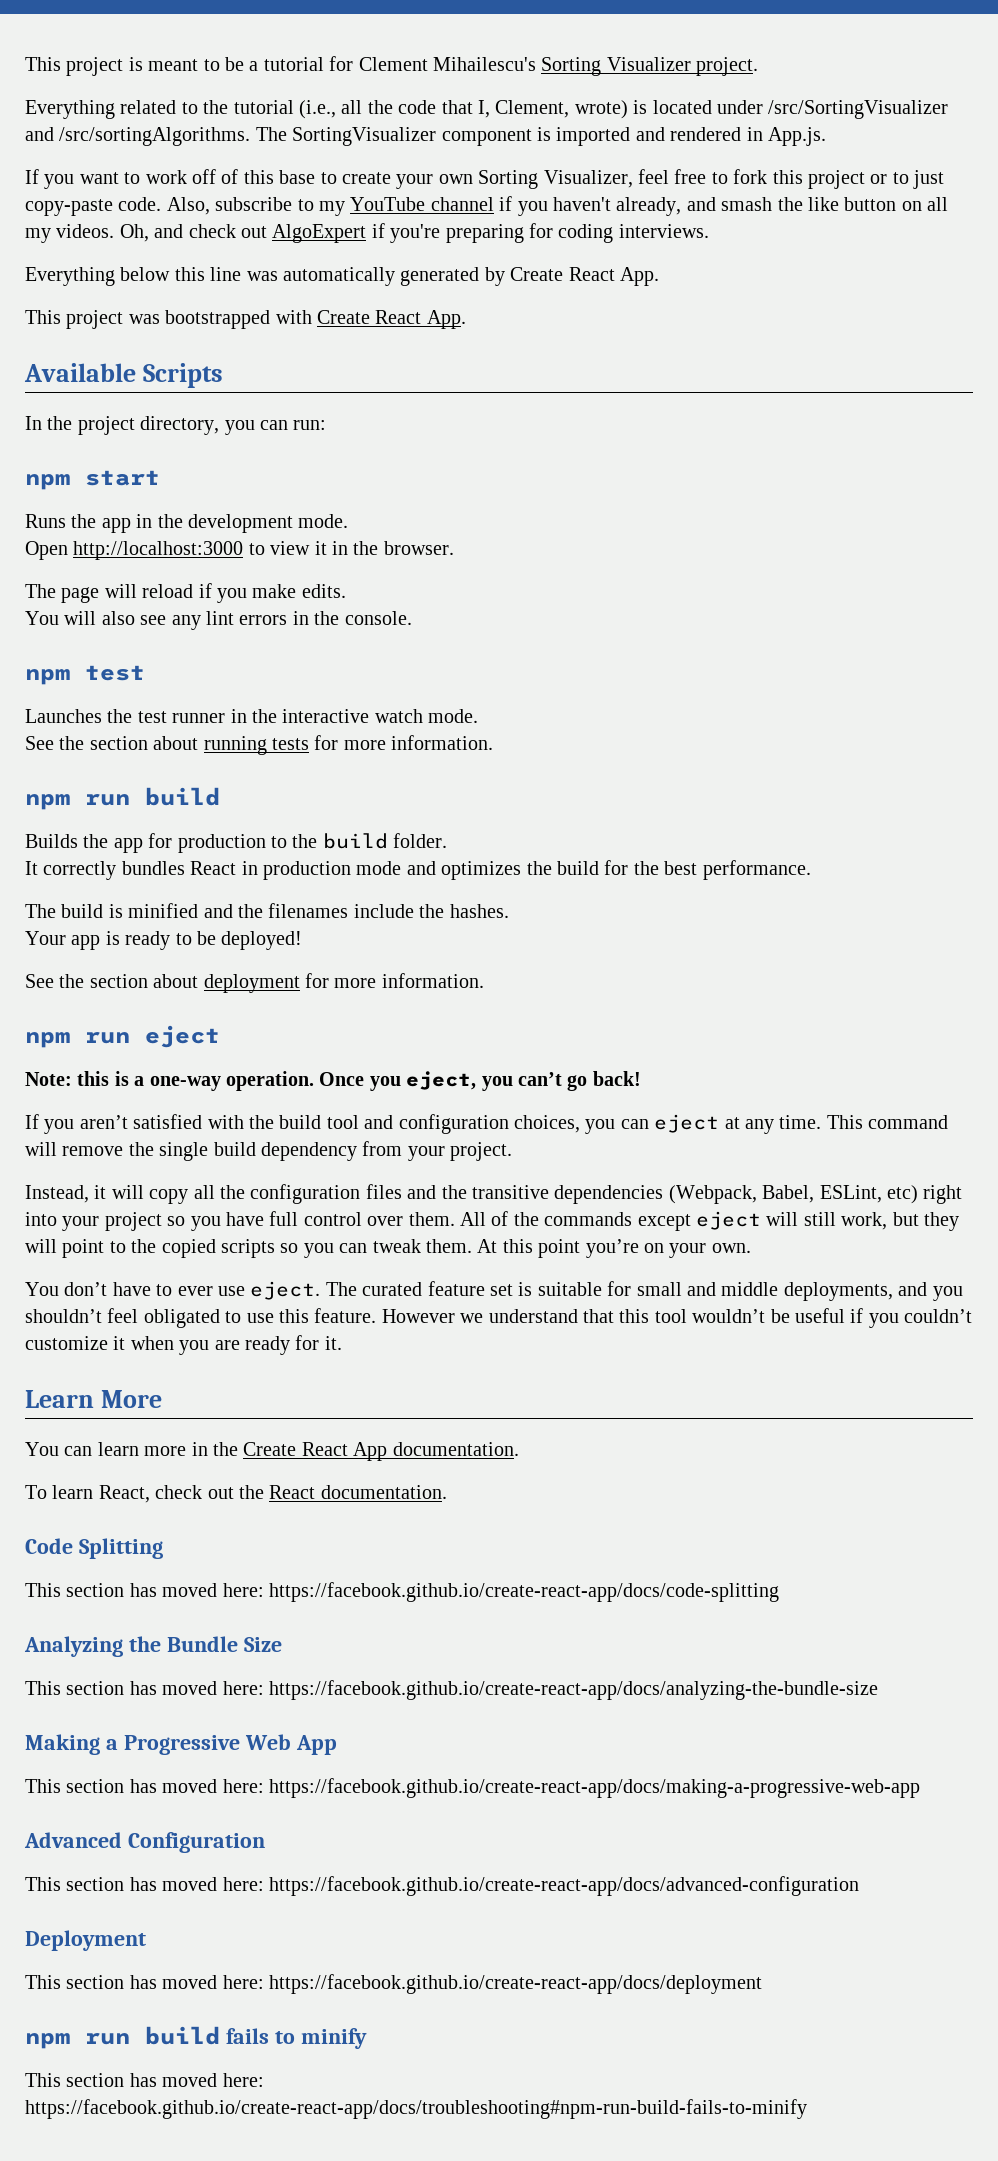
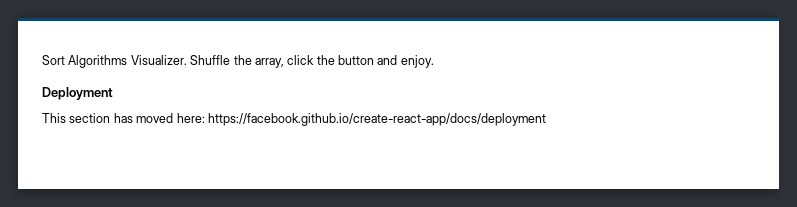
- This project is meant to be a tutorial for Clement Mihailescu's Sorting Visualizer project.
- Everything related to the tutorial (i.e., all the code that I, Clement, wrote) is located under /src/SortingVisualizer and /src/sortingAlgorithms. The SortingVisualizer component is imported and rendered in App.js.
- If you want to work off of this base to create your own Sorting Visualizer, feel free to fork this project or to just copy-paste code. Also, subscribe to my YouTube channel if you haven't already, and smash the like button on all my videos. Oh, and check out AlgoExpert if you're preparing for coding interviews.
- Everything below this line was automatically generated by Create React App.
- This project was bootstrapped with Create React App.
- Available Scripts
- In the project directory, you can run:
- npm start
- Runs the app in the development mode.
- Open http://localhost:3000 to view it in the browser.
- The page will reload if you make edits.
- You will also see any lint errors in the console.
- npm test
- Launches the test runner in the interactive watch mode.
- See the section about running tests for more information.
- npm run build
- Builds the app for production to the build folder.
- It correctly bundles React in production mode and optimizes the build for the best performance.
- The build is minified and the filenames include the hashes.
- Your app is ready to be deployed!
- See the section about deployment for more information.
- npm run eject
- Note: this is a one-way operation. Once you eject, you can’t go back!
- If you aren’t satisfied with the build tool and configuration choices, you can eject at any time. This command will remove the single build dependency from your project.
- Instead, it will copy all the configuration files and the transitive dependencies (Webpack, Babel, ESLint, etc) right into your project so you have full control over them. All of the commands except eject will still work, but they will point to the copied scripts so you can tweak them. At this point you’re on your own.
- You don’t have to ever use eject. The curated feature set is suitable for small and middle deployments, and you shouldn’t feel obligated to use this feature. However we understand that this tool wouldn’t be useful if you couldn’t customize it when you are ready for it.
- Learn More
- You can learn more in the Create React App documentation.
- To learn React, check out the React documentation.
- Code Splitting
- This section has moved here: https://facebook.github.io/create-react-app/docs/code-splitting
- Analyzing the Bundle Size
- This section has moved here: https://facebook.github.io/create-react-app/docs/analyzing-the-bundle-size
- Making a Progressive Web App
- This section has moved here: https://facebook.github.io/create-react-app/docs/making-a-progressive-web-app
- Advanced Configuration
- This section has moved here: https://facebook.github.io/create-react-app/docs/advanced-configuration
+ Sort Algorithms Visualizer. Shuffle the array, click the button and enjoy.
- npm run build fails to minify
- This section has moved here: https://facebook.github.io/create-react-app/docs/troubleshooting#npm-run-build-fails-to-minify

